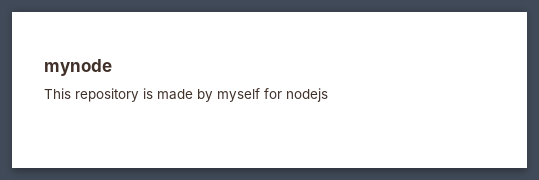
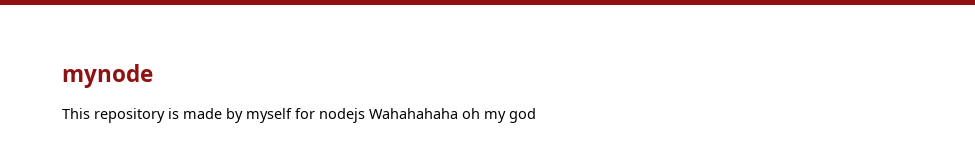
- This repository is made by myself for nodejs
+ This repository is made by myself for nodejs Wahahahaha oh my god

